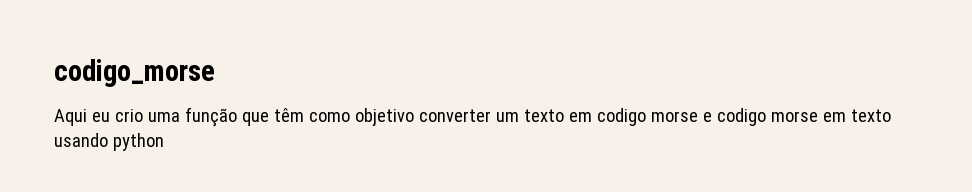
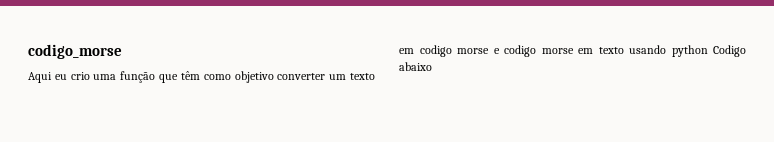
- Aqui eu crio uma função que têm como objetivo converter um texto em codigo morse e codigo morse em texto usando python
+ Aqui eu crio uma função que têm como objetivo converter um texto em codigo morse e codigo morse em texto usando python Codigo abaixo

